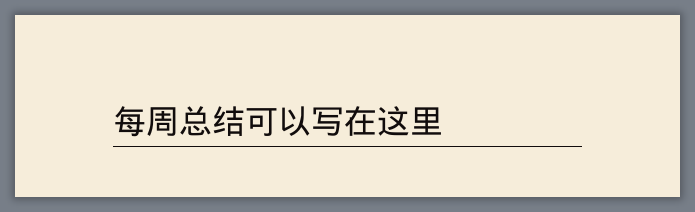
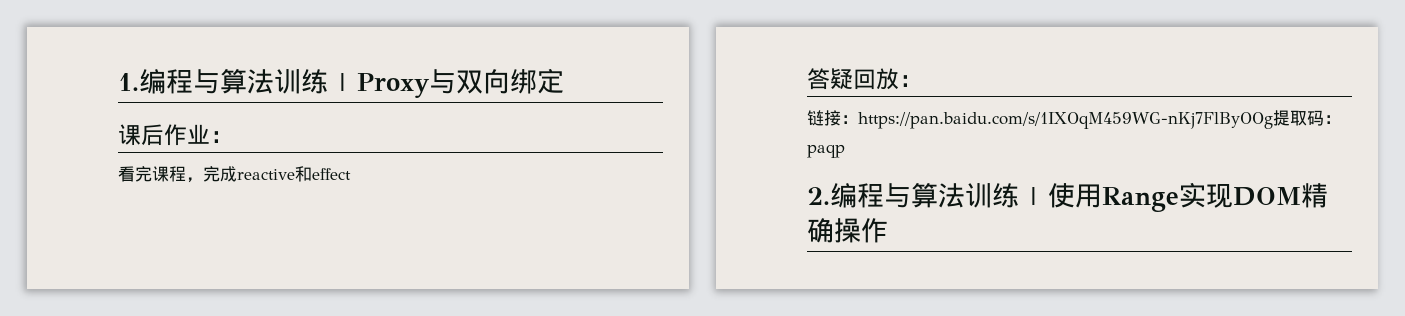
- 每周总结可以写在这里
+ 1.编程与算法训练 | Proxy与双向绑定
+ 课后作业：
+ 看完课程，完成reactive和effect
+ 答疑回放：
+ 链接：https://pan.baidu.com/s/1IXOqM459WG-nKj7FlByOOg提取码：paqp
+ 2.编程与算法训练 | 使用Range实现DOM精确操作

